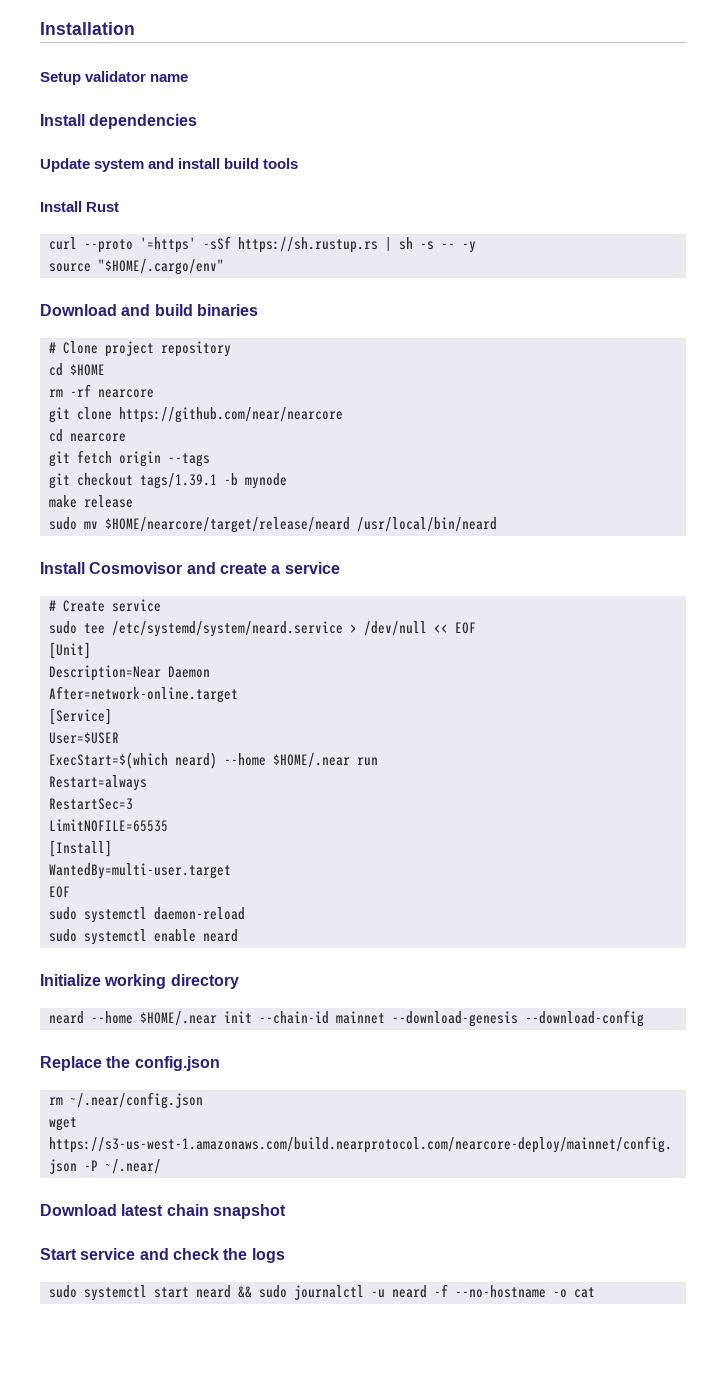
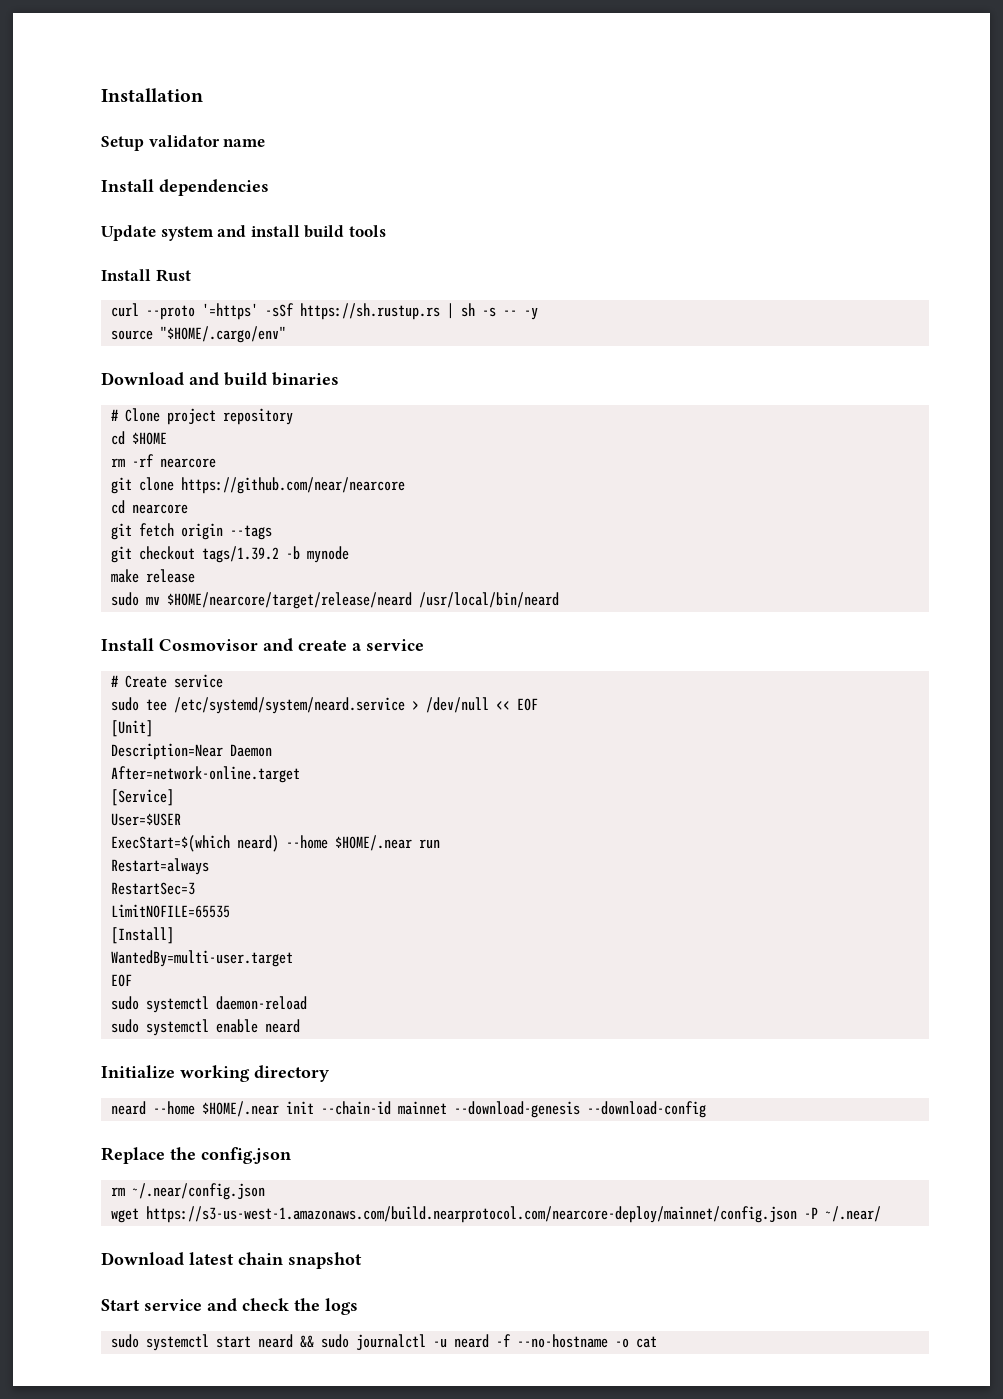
- git checkout tags/1.39.1 -b mynode
+ git checkout tags/1.39.2 -b mynode

